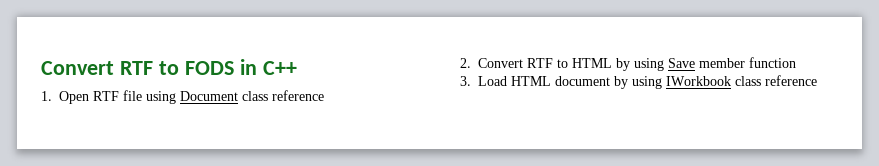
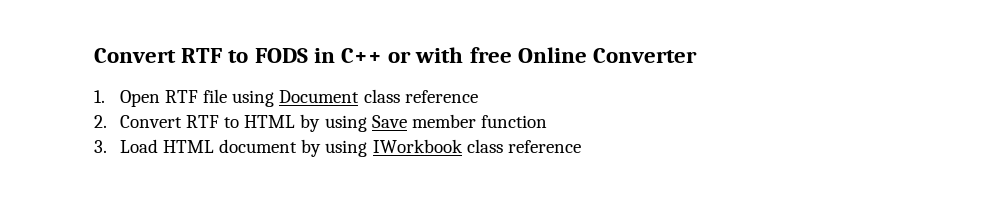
- Convert RTF to FODS in C++
+ Convert RTF to FODS in C++ or with free Online Converter

